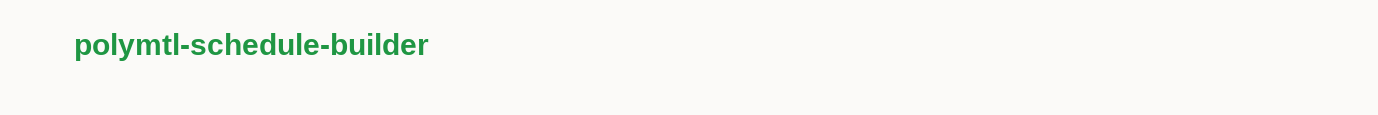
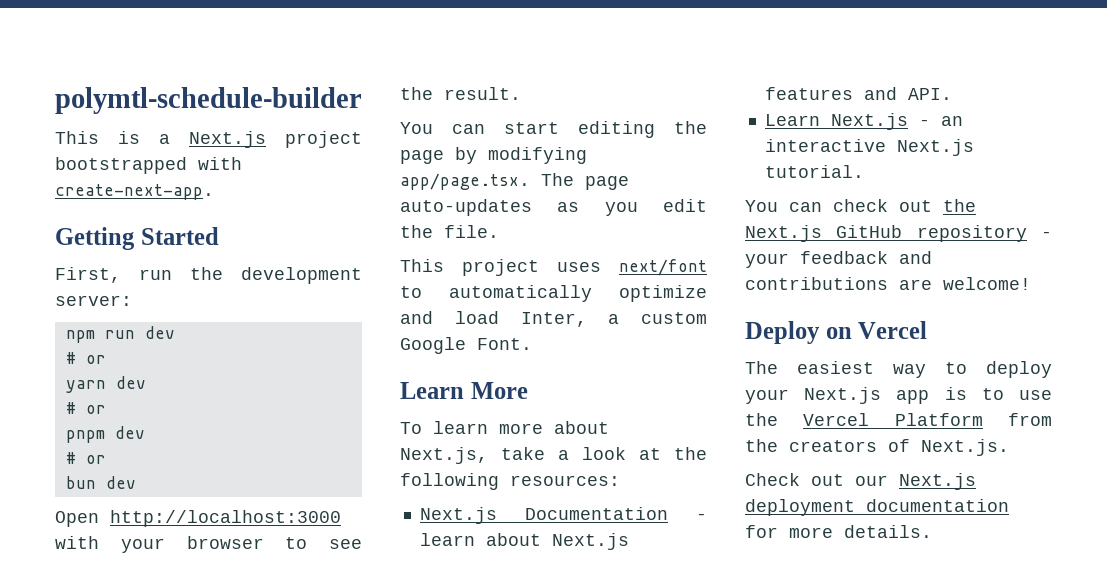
+ This is a Next.js project bootstrapped with create-next-app.
+ Getting Started
+ First, run the development server:
+ npm run dev
+ # or
+ yarn dev
+ # or
+ pnpm dev
+ # or
+ bun dev
+ Open http://localhost:3000 with your browser to see the result.
+ You can start editing the page by modifying app/page.tsx. The page auto-updates as you edit the file.
+ This project uses next/font to automatically optimize and load Inter, a custom Google Font.
+ Learn More
+ To learn more about Next.js, take a look at the following resources:
+ Next.js Documentation - learn about Next.js features and API.
+ Learn Next.js - an interactive Next.js tutorial.
+ You can check out the Next.js GitHub repository - your feedback and contributions are welcome!
+ Deploy on Vercel
+ The easiest way to deploy your Next.js app is to use the Vercel Platform from the creators of Next.js.
+ Check out our Next.js deployment documentation for more details.

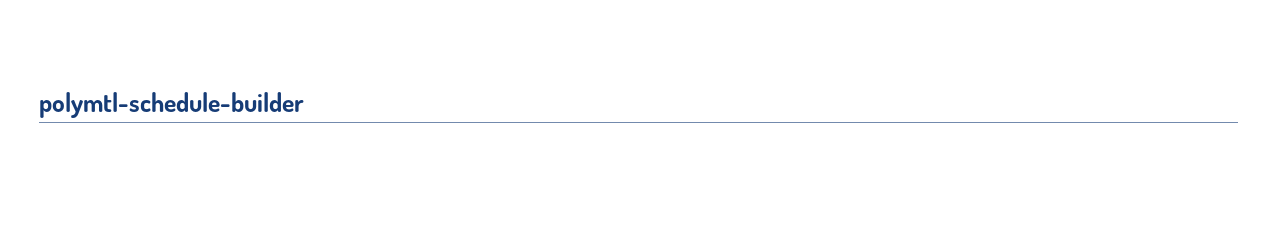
- This is a Next.js project bootstrapped with create-next-app.
- Getting Started
- First, run the development server:
- npm run dev
- # or
- yarn dev
- # or
- pnpm dev
- # or
- bun dev
- Open http://localhost:3000 with your browser to see the result.
- You can start editing the page by modifying app/page.tsx. The page auto-updates as you edit the file.
- This project uses next/font to automatically optimize and load Inter, a custom Google Font.
- Learn More
- To learn more about Next.js, take a look at the following resources:
- Next.js Documentation - learn about Next.js features and API.
- Learn Next.js - an interactive Next.js tutorial.
- You can check out the Next.js GitHub repository - your feedback and contributions are welcome!
- Deploy on Vercel
- The easiest way to deploy your Next.js app is to use the Vercel Platform from the creators of Next.js.
- Check out our Next.js deployment documentation for more details.

